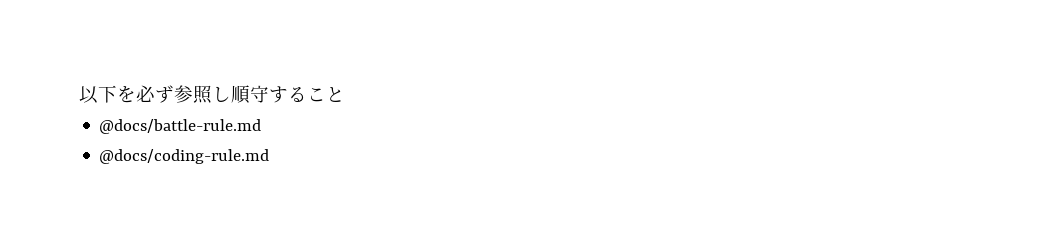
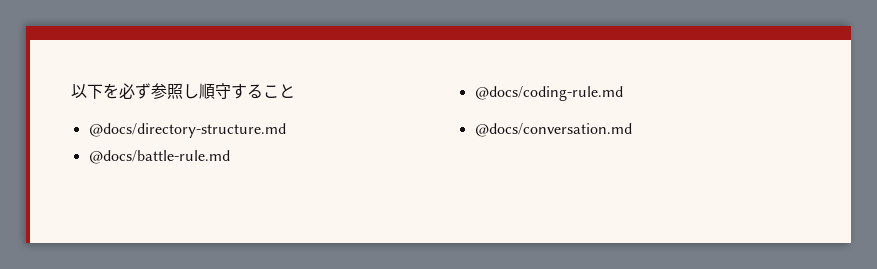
+ @docs/directory-structure.md
+ @docs/conversation.md

